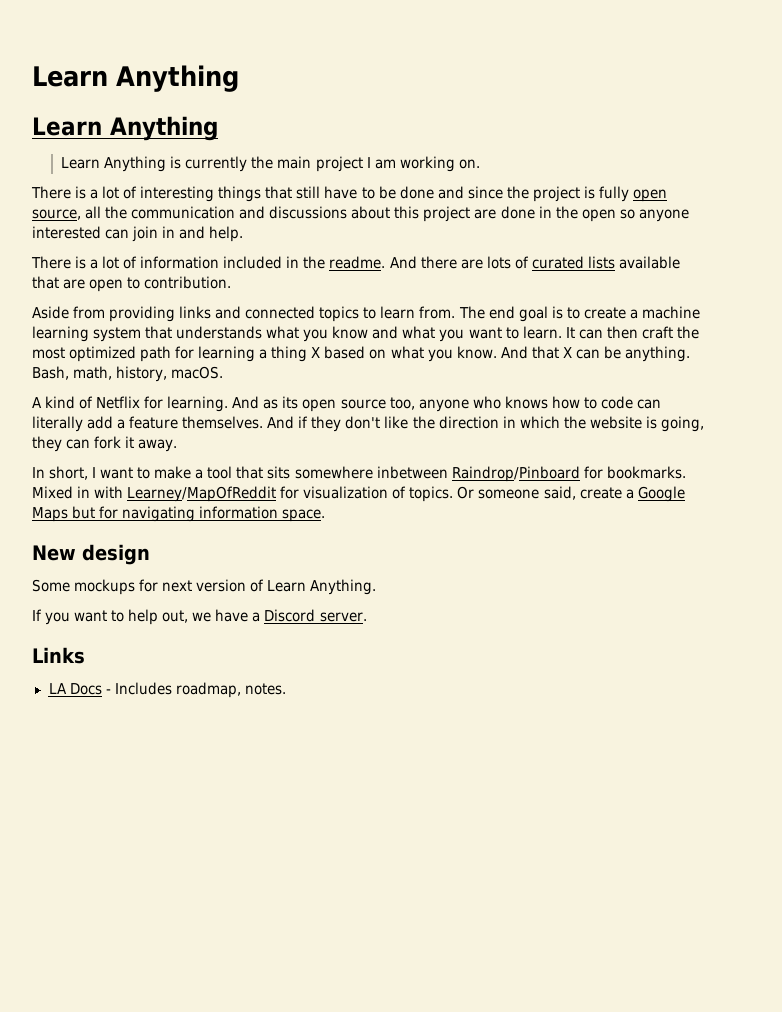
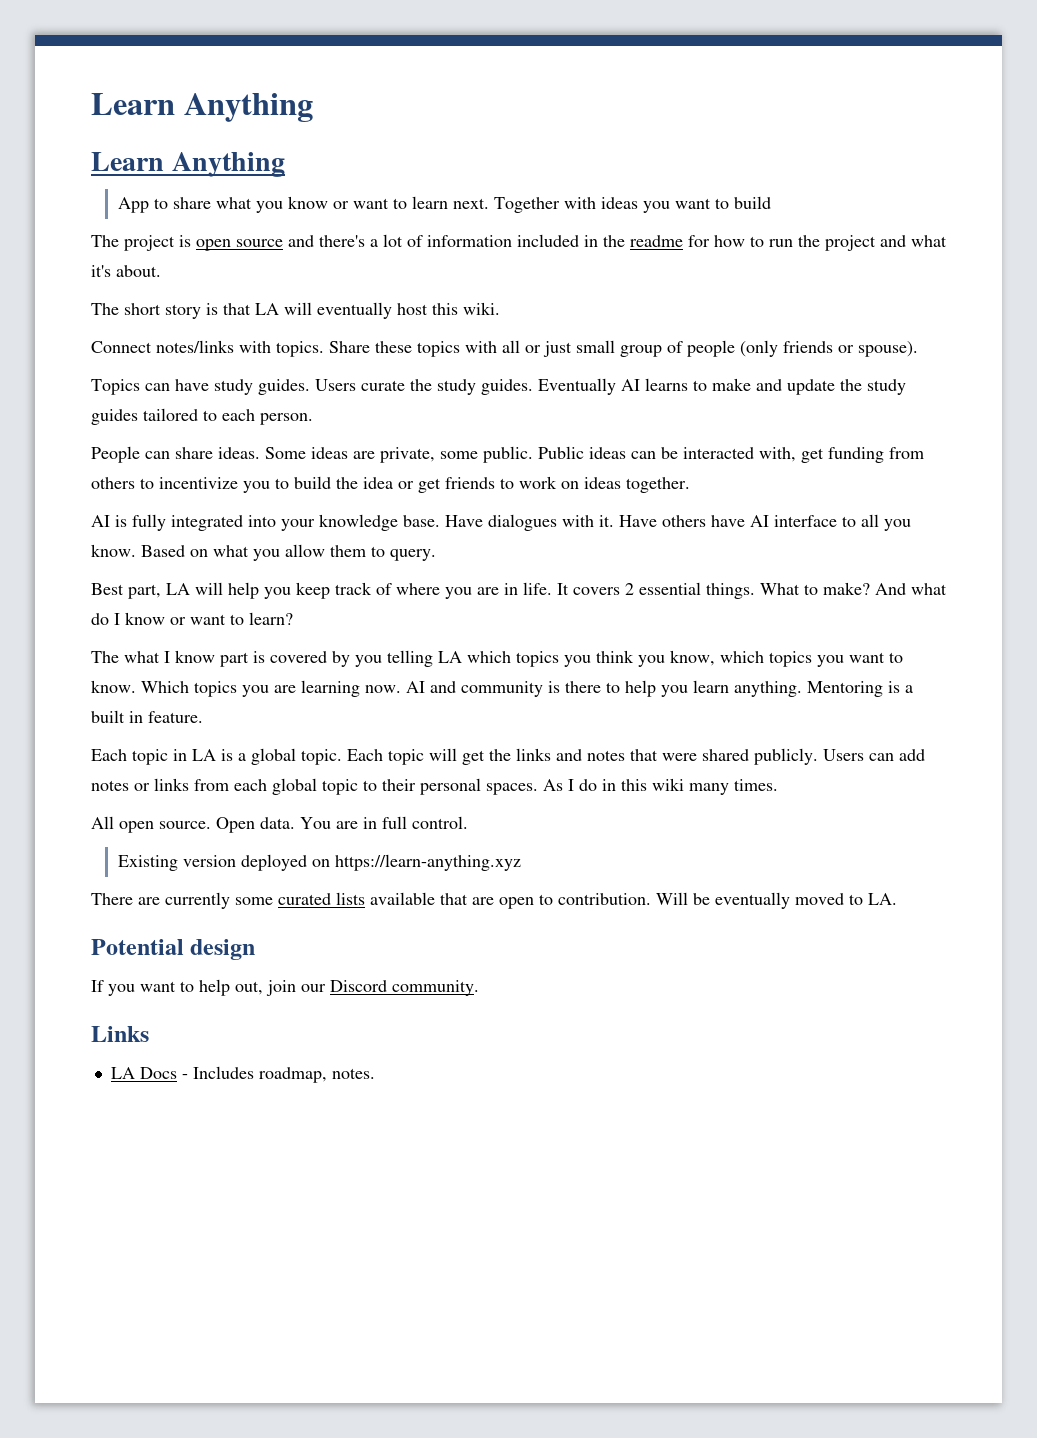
- Learn Anything is currently the main project I am working on.
- There is a lot of interesting things that still have to be done and since the project is fully open source, all the communication and discussions about this project are done in the open so anyone interested can join in and help.
- There is a lot of information included in the readme. And there are lots of curated lists available that are open to contribution.
- Aside from providing links and connected topics to learn from. The end goal is to create a machine learning system that understands what you know and what you want to learn. It can then craft the most optimized path for learning a thing X based on what you know. And that X can be anything. Bash, math, history, macOS.
- A kind of Netflix for learning. And as its open source too, anyone who knows how to code can literally add a feature themselves. And if they don't like the direction in which the website is going, they can fork it away.
- In short, I want to make a tool that sits somewhere inbetween Raindrop/Pinboard for bookmarks. Mixed in with Learney/MapOfReddit for visualization of topics. Or someone said, create a Google Maps but for navigating information space.
- New design
- Some mockups for next version of Learn Anything.
+ App to share what you know or want to learn next. Together with ideas you want to build
+ The project is open source and there's a lot of information included in the readme for how to run the project and what it's about.
+ The short story is that LA will eventually host this wiki.
+ Connect notes/links with topics. Share these topics with all or just small group of people (only friends or spouse).
+ Topics can have study guides. Users curate the study guides. Eventually AI learns to make and update the study guides tailored to each person.
+ People can share ideas. Some ideas are private, some public. Public ideas can be interacted with, get funding from others to incentivize you to build the idea or get friends to work on ideas together.
+ AI is fully integrated into your knowledge base. Have dialogues with it. Have others have AI interface to all you know. Based on what you allow them to query.
+ Best part, LA will help you keep track of where you are in life. It covers 2 essential things. What to make? And what do I know or want to learn?
+ The what I know part is covered by you telling LA which topics you think you know, which topics you want to know. Which topics you are learning now. AI and community is there to help you learn anything. Mentoring is a built in feature.
+ Each topic in LA is a global topic. Each topic will get the links and notes that were shared publicly. Users can add notes or links from each global topic to their personal spaces. As I do in this wiki many times.
+ All open source. Open data. You are in full control.
+ Existing version deployed on https://learn-anything.xyz
+ There are currently some curated lists available that are open to contribution. Will be eventually moved to LA.
+ Potential design
- If you want to help out, we have a Discord server.
+ If you want to help out, join our Discord community.

